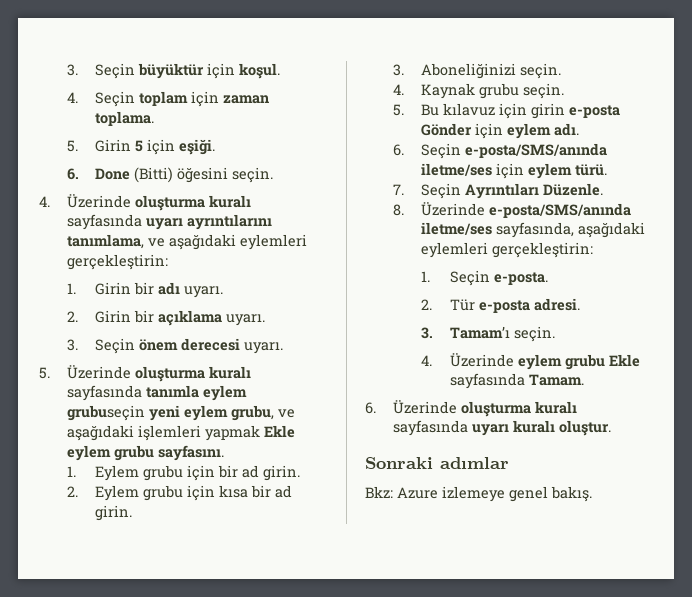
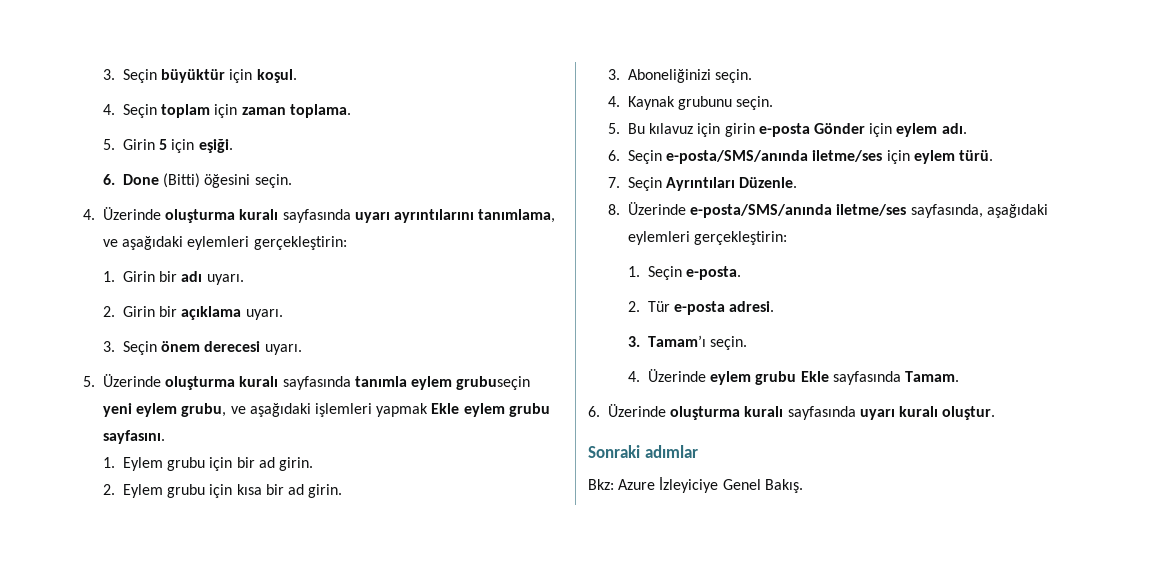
- 4. Kaynak grubu seçin.
+ 4. Kaynak grubunu seçin.
- Bkz: Azure izlemeye genel bakış.
+ Bkz: Azure İzleyiciye Genel Bakış.

